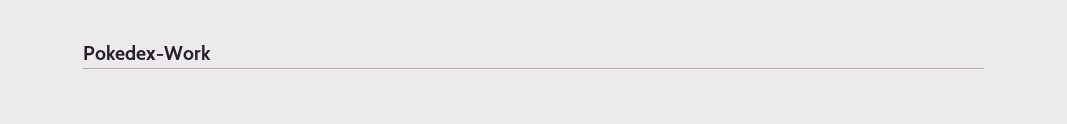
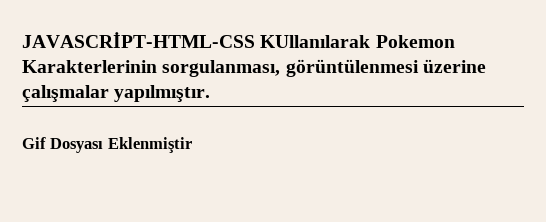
- Pokedex-Work
+ JAVASCRİPT-HTML-CSS KUllanılarak Pokemon Karakterlerinin sorgulanması, görüntülenmesi üzerine çalışmalar yapılmıştır.
+ Gif Dosyası Eklenmiştir

